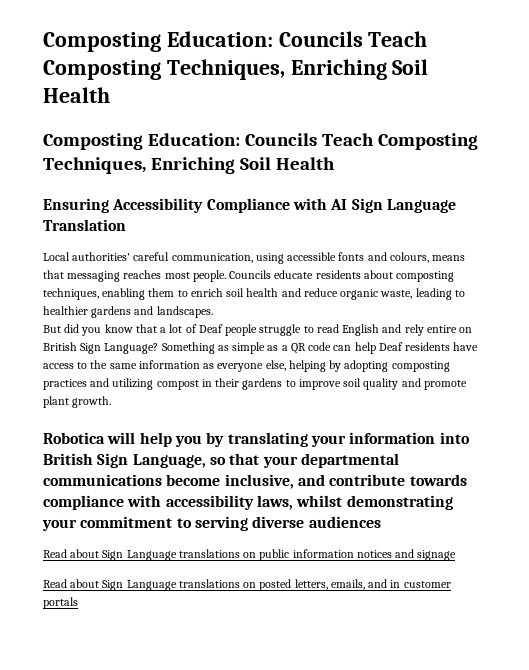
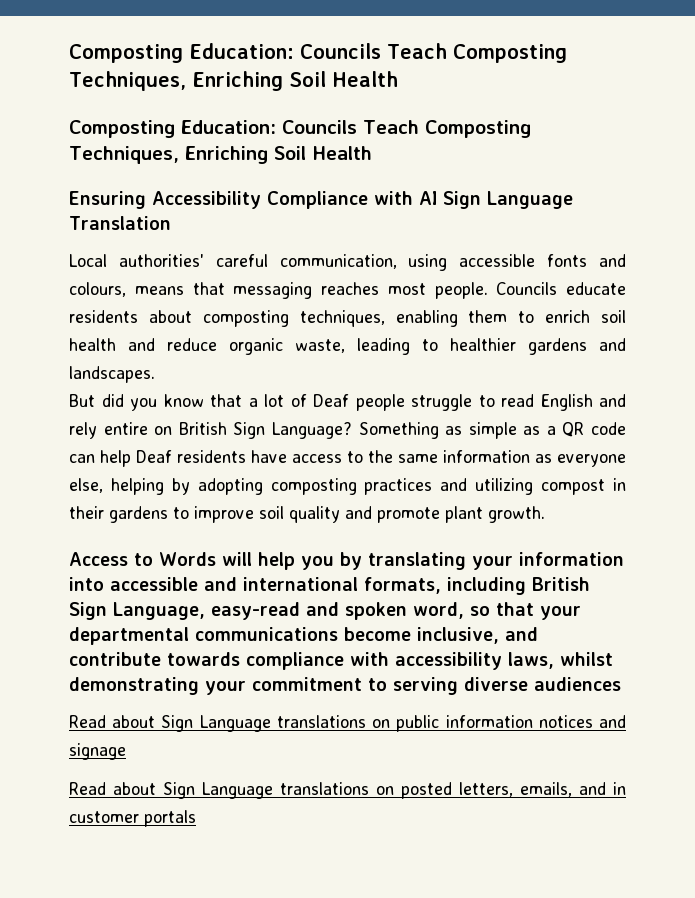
- Robotica will help you by translating your information into British Sign Language, so that your departmental communications become inclusive, and contribute towards compliance with accessibility laws, whilst demonstrating your commitment to serving diverse audiences
+ Access to Words will help you by translating your information into accessible and international formats, including British Sign Language, easy-read and spoken word, so that your departmental communications become inclusive, and contribute towards compliance with accessibility laws, whilst demonstrating your commitment to serving diverse audiences

